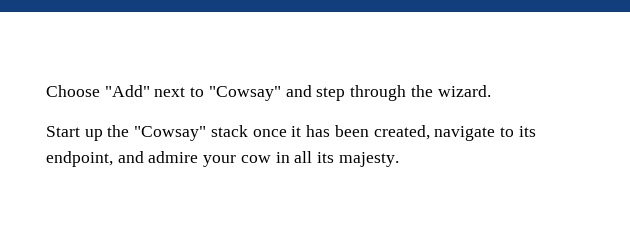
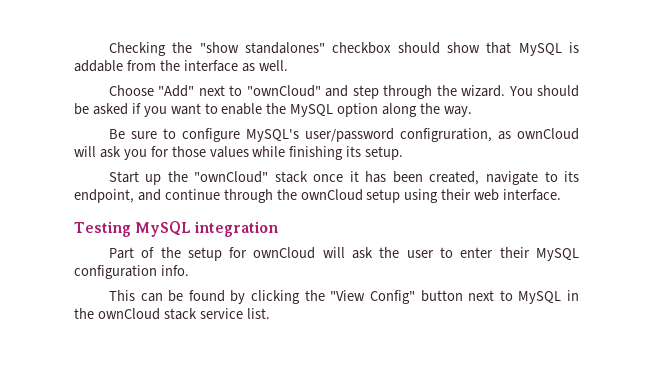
+ Checking the "show standalones" checkbox should show that MySQL is addable from the interface as well.
- Choose "Add" next to "Cowsay" and step through the wizard.
+ Choose "Add" next to "ownCloud" and step through the wizard. You should be asked if you want to enable the MySQL option along the way.
+ Be sure to configure MySQL's user/password configruration, as ownCloud will ask you for those values while finishing its setup.
- Start up the "Cowsay" stack once it has been created, navigate to its endpoint, and admire your cow in all its majesty.
+ Start up the "ownCloud" stack once it has been created, navigate to its endpoint, and continue through the ownCloud setup using their web interface.
+ Testing MySQL integration
+ Part of the setup for ownCloud will ask the user to enter their MySQL configuration info.
+ This can be found by clicking the "View Config" button next to MySQL in the ownCloud stack service list.

